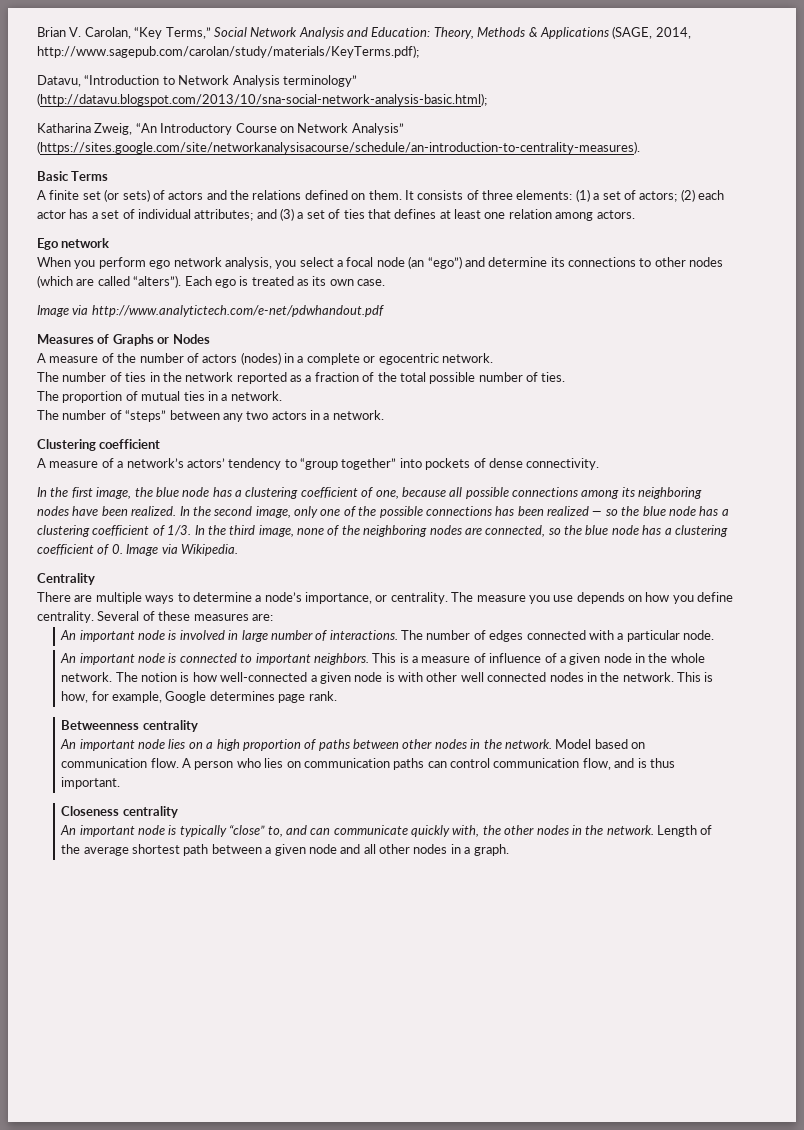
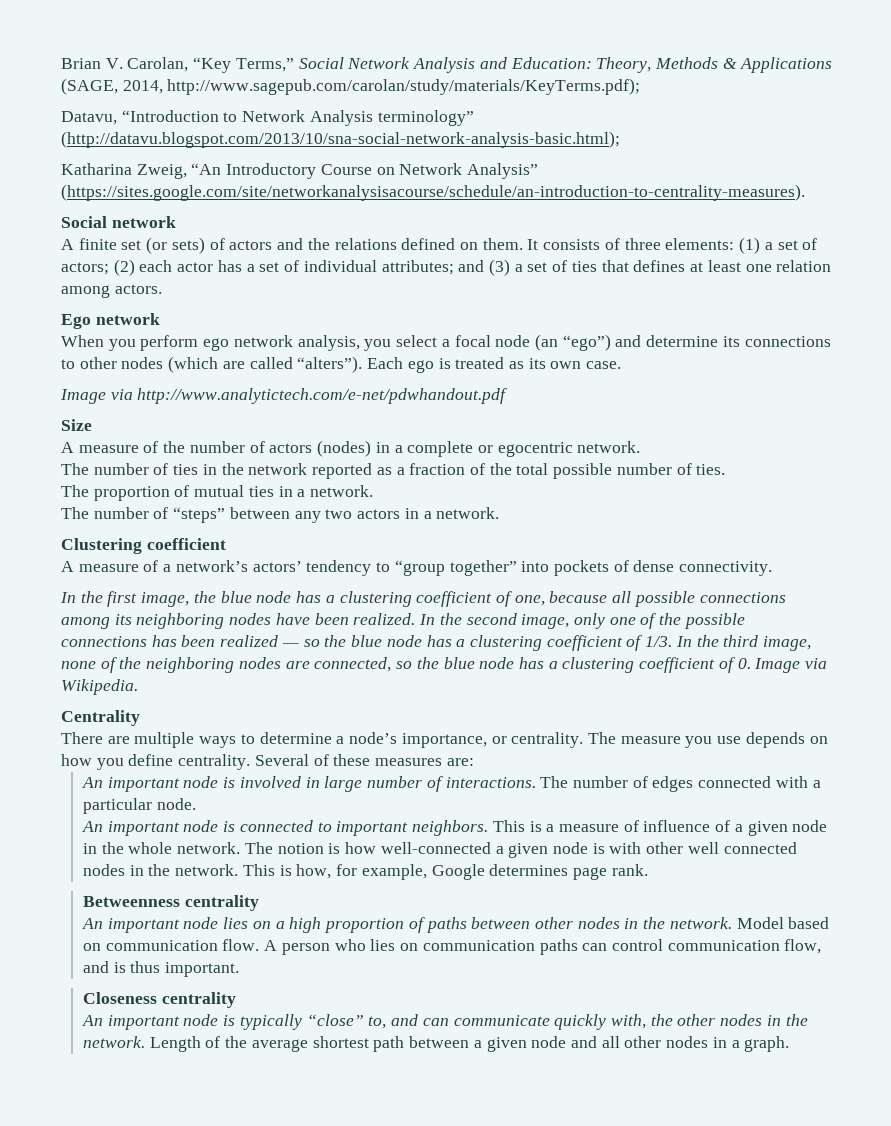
- Basic Terms
+ Social network
- Measures of Graphs or Nodes
+ Size

